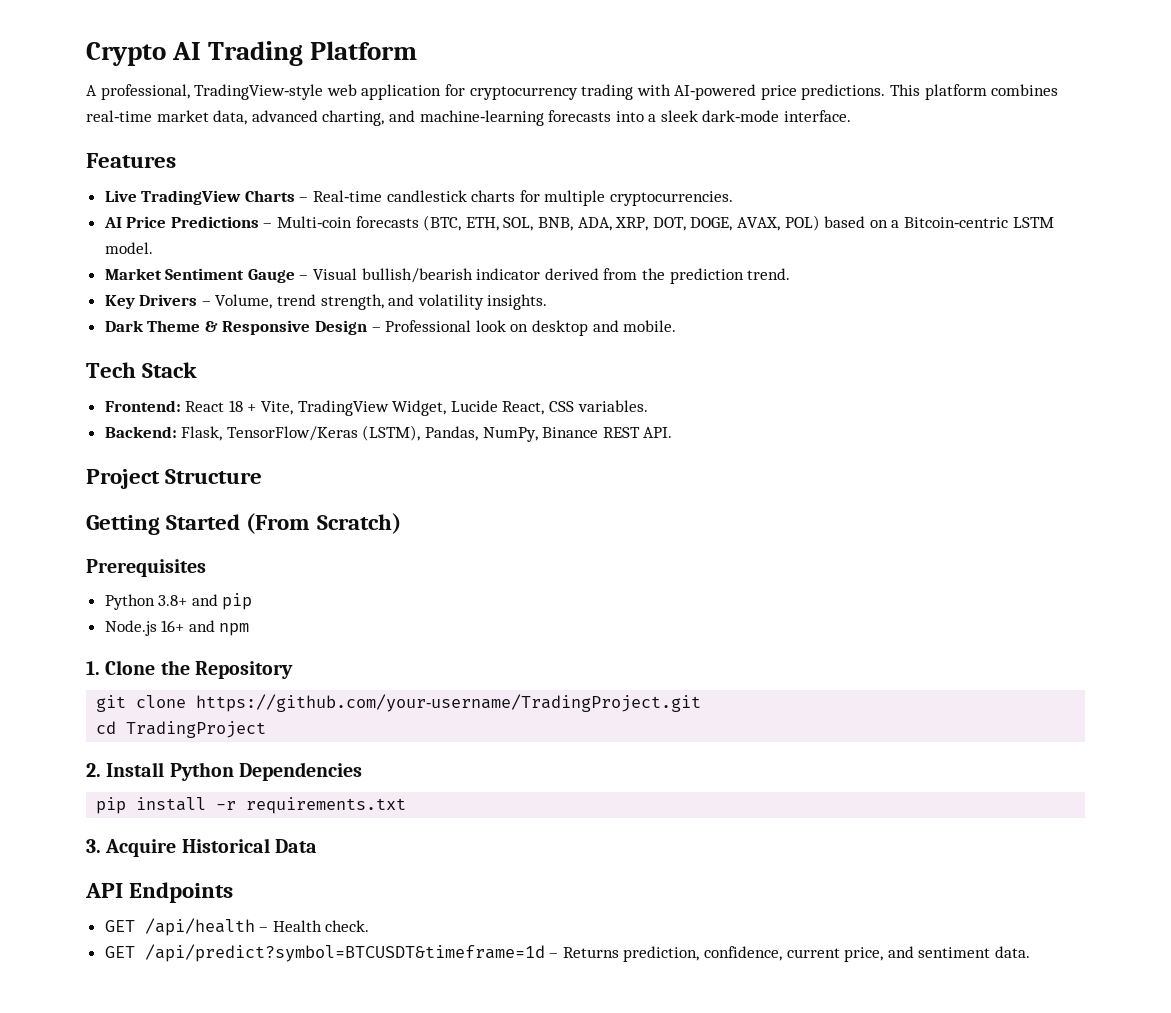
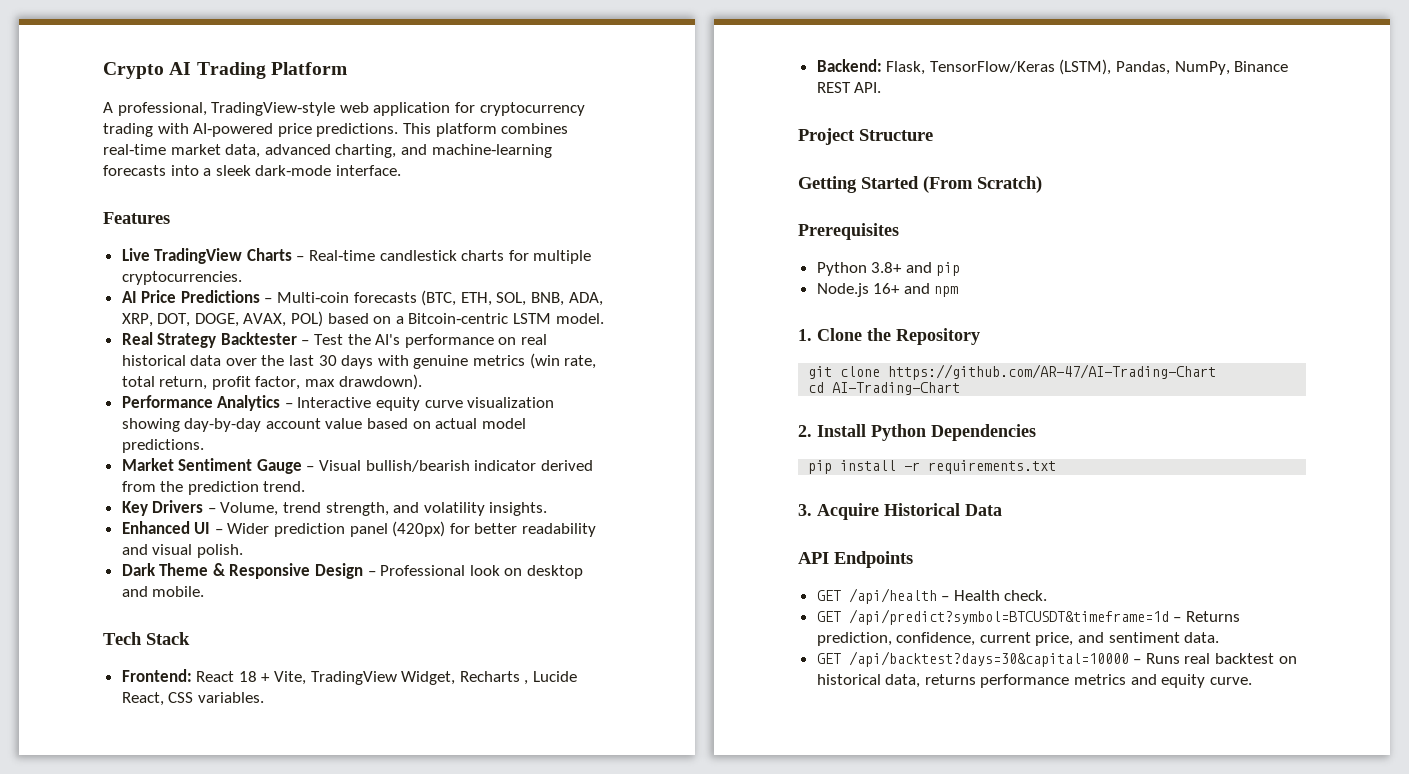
+ Real Strategy Backtester – Test the AI's performance on real historical data over the last 30 days with genuine metrics (win rate, total return, profit factor, max drawdown).
+ Performance Analytics – Interactive equity curve visualization showing day-by-day account value based on actual model predictions.
+ Enhanced UI – Wider prediction panel (420px) for better readability and visual polish.
- Frontend: React 18 + Vite, TradingView Widget, Lucide React, CSS variables.
+ Frontend: React 18 + Vite, TradingView Widget, Recharts , Lucide React, CSS variables.
- git clone https://github.com/your‑username/TradingProject.git
+ git clone https://github.com/AR-47/AI-Trading-Chart
- cd TradingProject
+ cd AI-Trading-Chart
+ GET /api/backtest?days=30&capital=10000 – Runs real backtest on historical data, returns performance metrics and equity curve.

